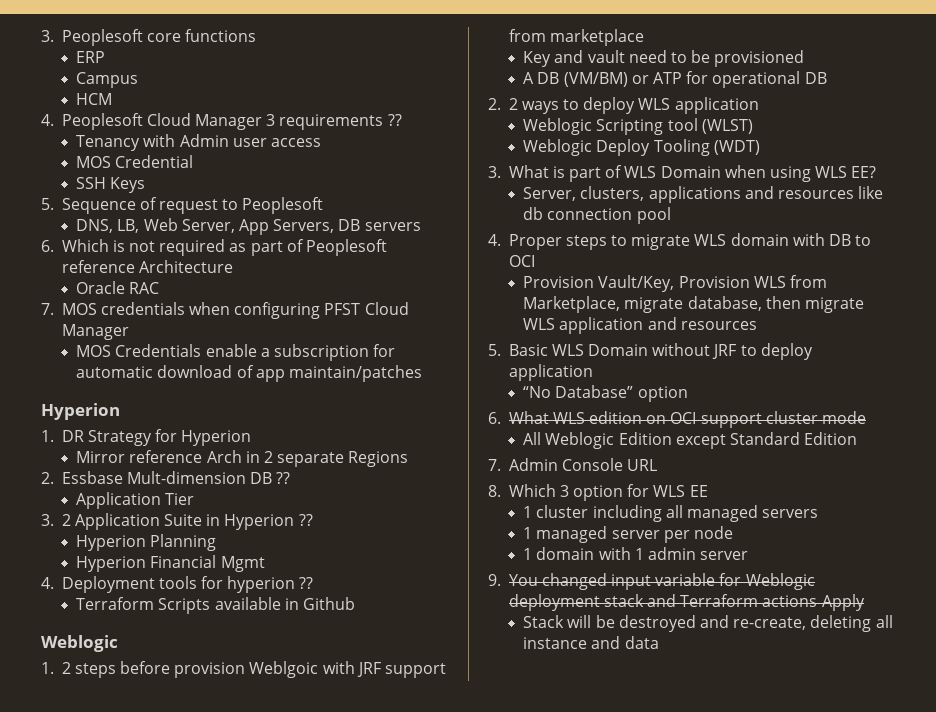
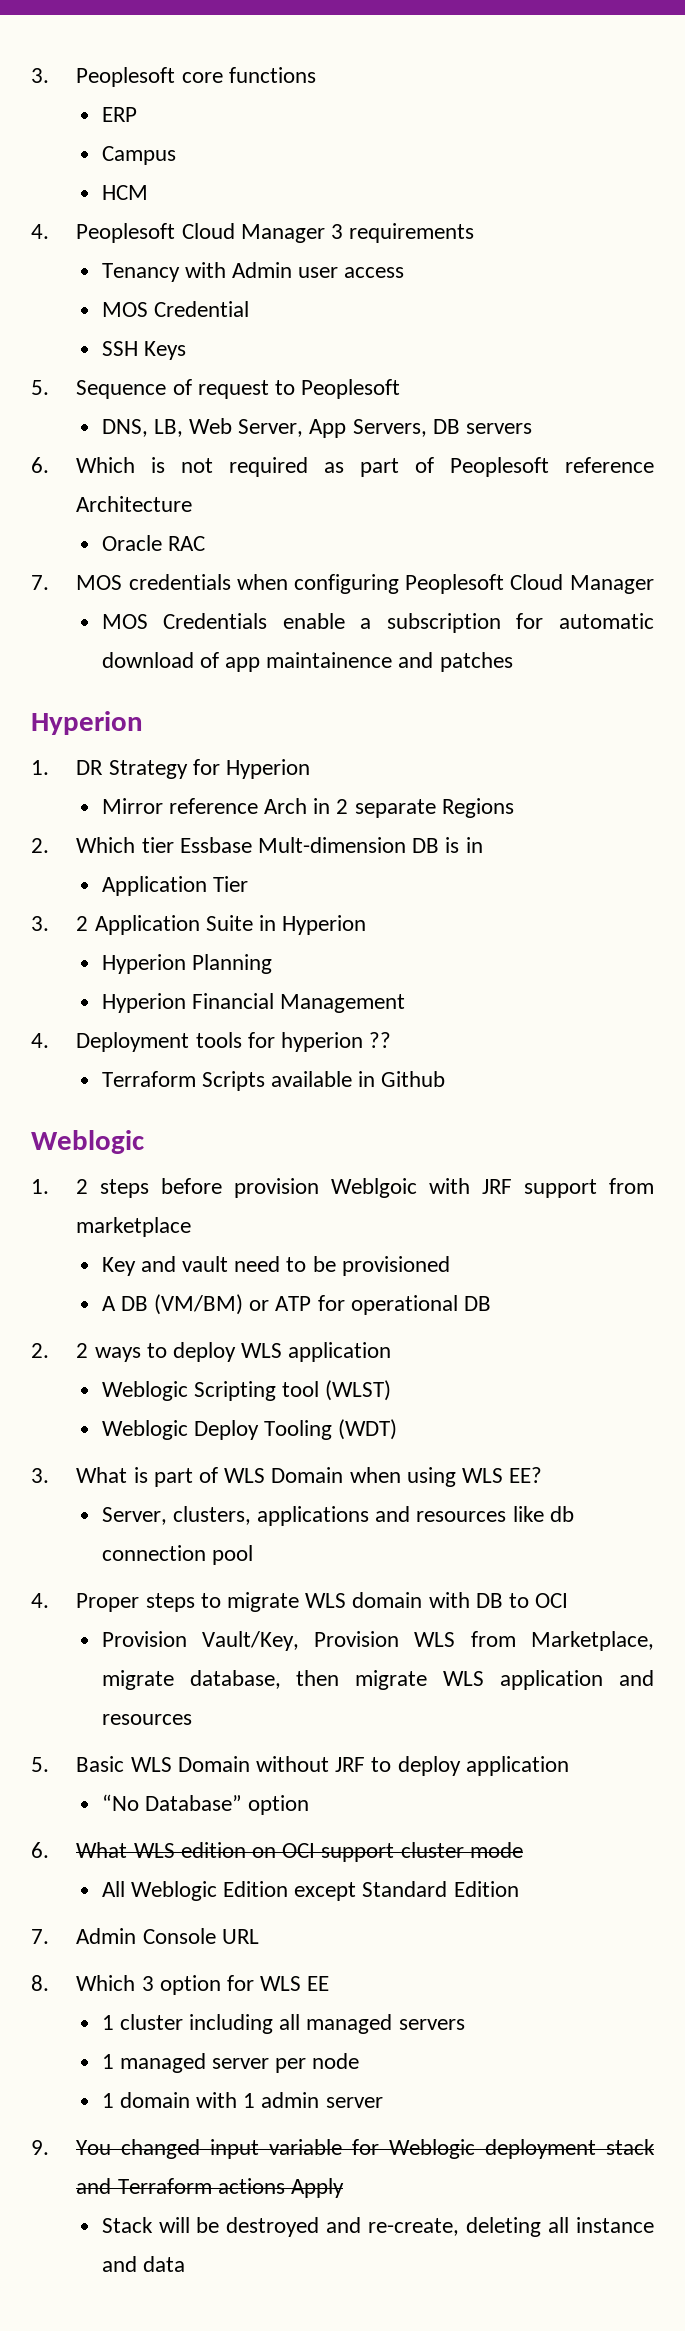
- 4. Peoplesoft Cloud Manager 3 requirements ??
+ 4. Peoplesoft Cloud Manager 3 requirements
- 7. MOS credentials when configuring PFST Cloud Manager
+ 7. MOS credentials when configuring Peoplesoft Cloud Manager
- MOS Credentials enable a subscription for automatic download of app maintain/patches
+ MOS Credentials enable a subscription for automatic download of app maintainence and patches
- 2. Essbase Mult-dimension DB ??
+ 2. Which tier Essbase Mult-dimension DB is in
- 3. 2 Application Suite in Hyperion ??
+ 3. 2 Application Suite in Hyperion
- Hyperion Financial Mgmt
+ Hyperion Financial Management

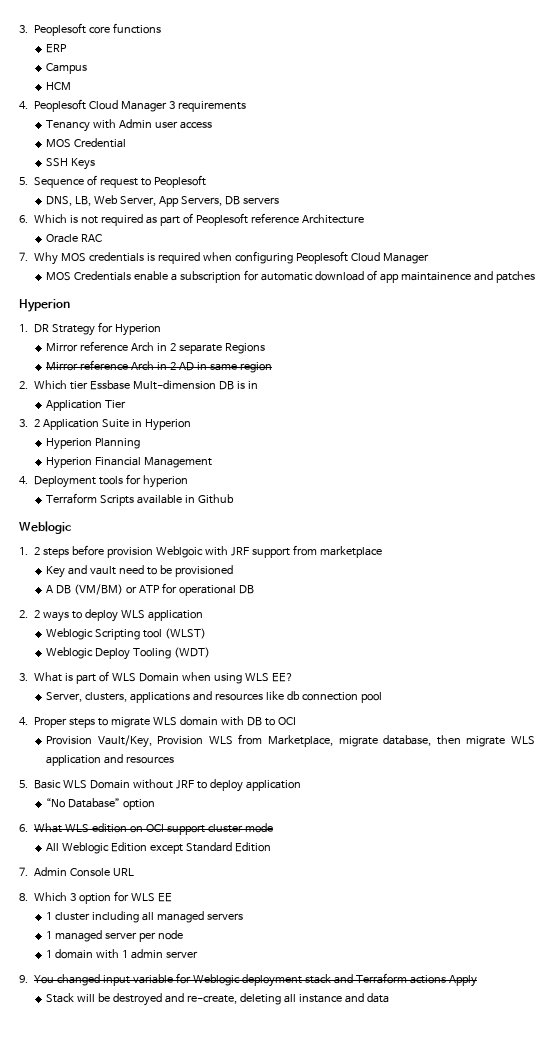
- 7. MOS credentials when configuring Peoplesoft Cloud Manager
+ 7. Why MOS credentials is required when configuring Peoplesoft Cloud Manager
+ Mirror reference Arch in 2 AD in same region
- 4. Deployment tools for hyperion ??
+ 4. Deployment tools for hyperion

